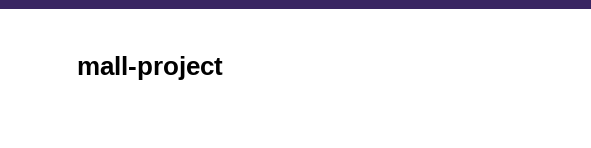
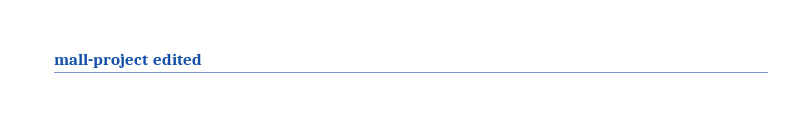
- mall-project
+ mall-project edited

